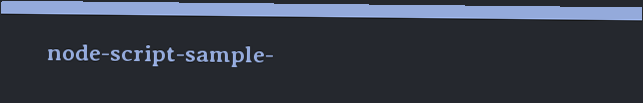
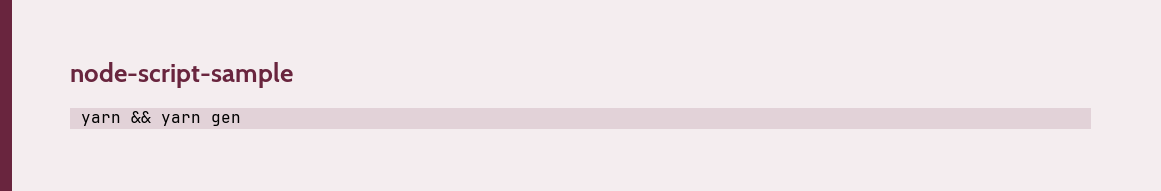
- node-script-sample-
+ node-script-sample
+ yarn && yarn gen

